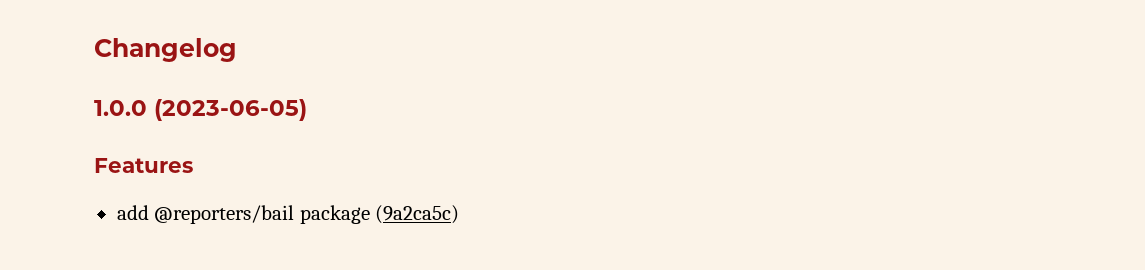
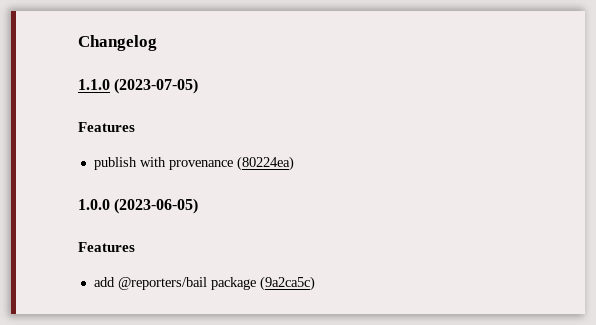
+ 1.1.0 (2023-07-05)
+ Features
+ publish with provenance (80224ea)

